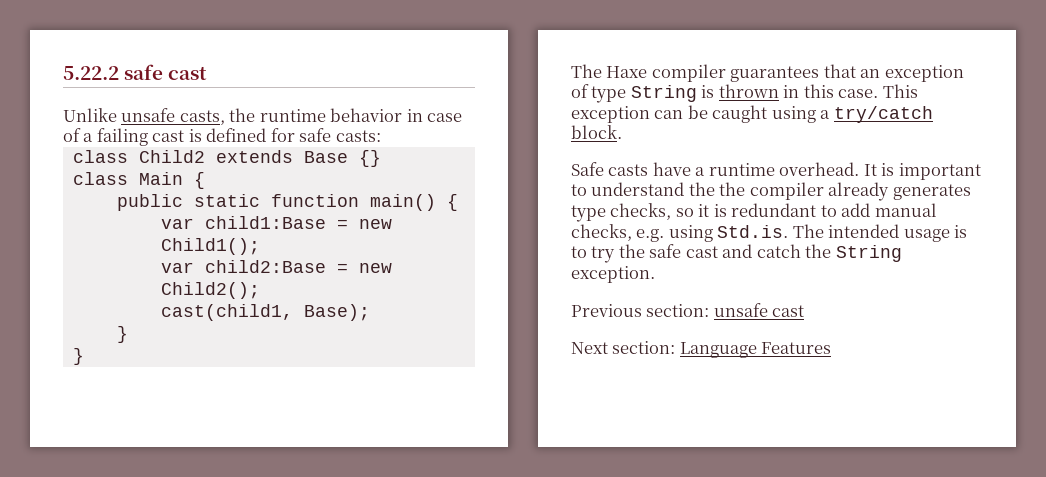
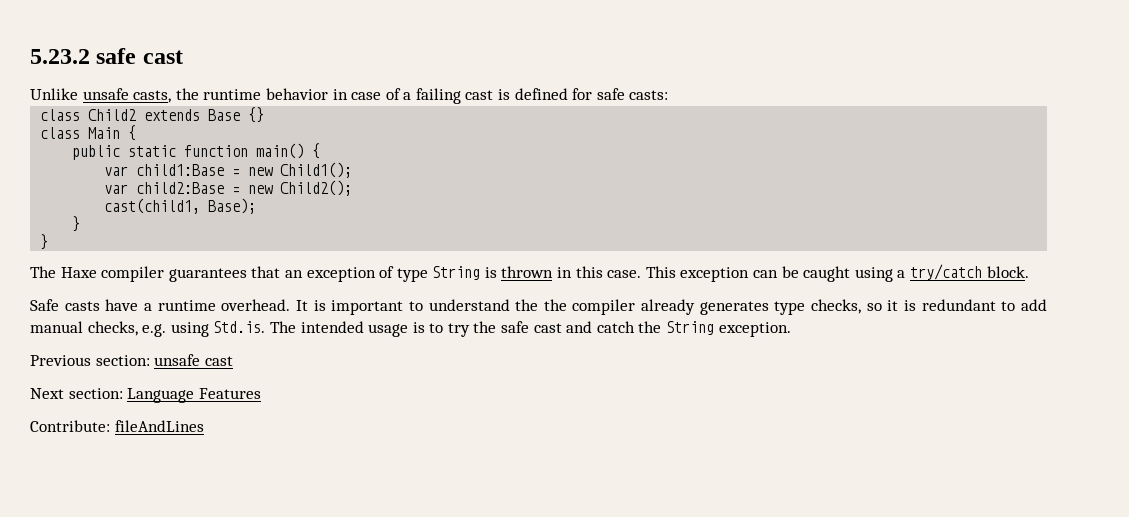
- 5.22.2 safe cast
+ 5.23.2 safe cast
+ Contribute: fileAndLines

